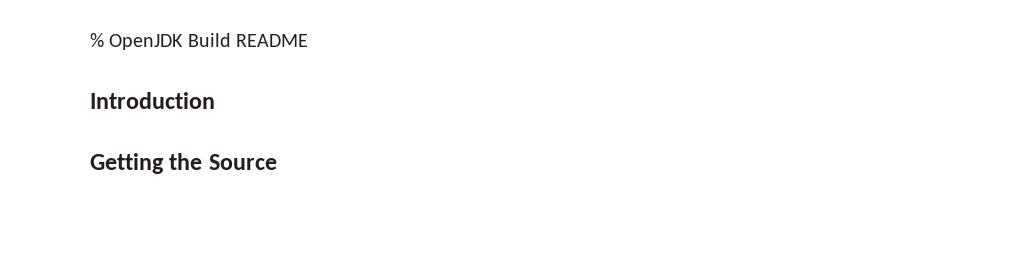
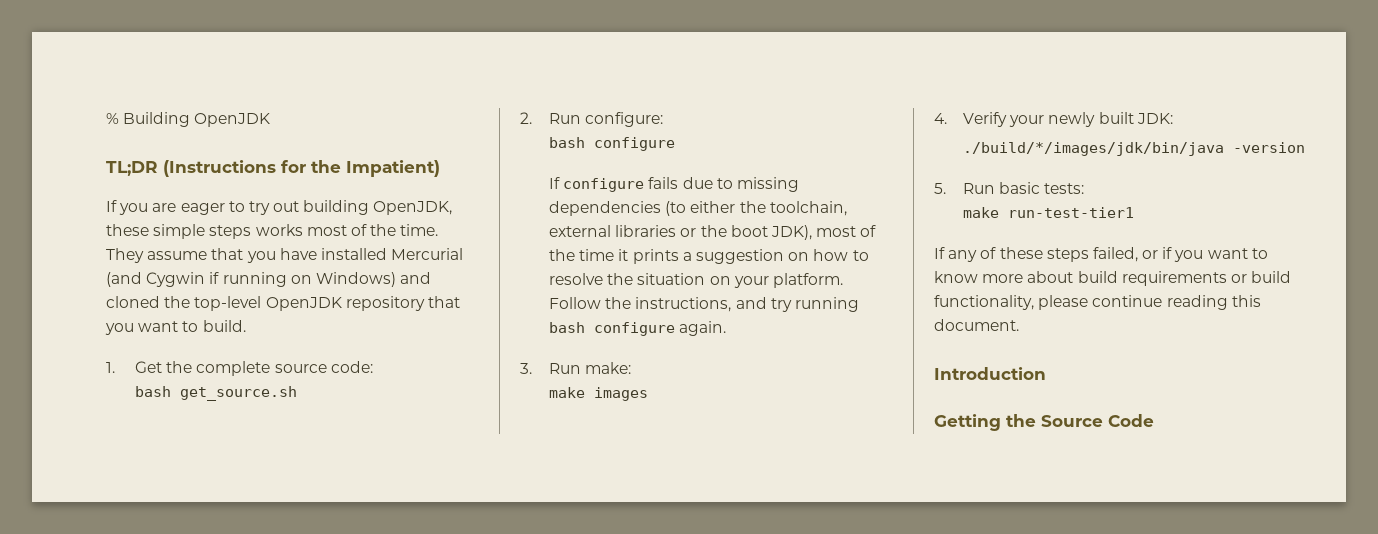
- % OpenJDK Build README
+ % Building OpenJDK
+ TL;DR (Instructions for the Impatient)
+ If you are eager to try out building OpenJDK, these simple steps works most of the time. They assume that you have installed Mercurial (and Cygwin if running on Windows) and cloned the top-level OpenJDK repository that you want to build.
+ 1. Get the complete source code:
+ bash get_source.sh
+ 2. Run configure:
+ bash configure
+ If configure fails due to missing dependencies (to either the toolchain, external libraries or the boot JDK), most of the time it prints a suggestion on how to resolve the situation on your platform. Follow the instructions, and try running bash configure again.
+ 3. Run make:
+ make images
+ 4. Verify your newly built JDK:
+ ./build/*/images/jdk/bin/java -version
+ 5. Run basic tests:
+ make run-test-tier1
+ If any of these steps failed, or if you want to know more about build requirements or build functionality, please continue reading this document.
- Getting the Source
+ Getting the Source Code

